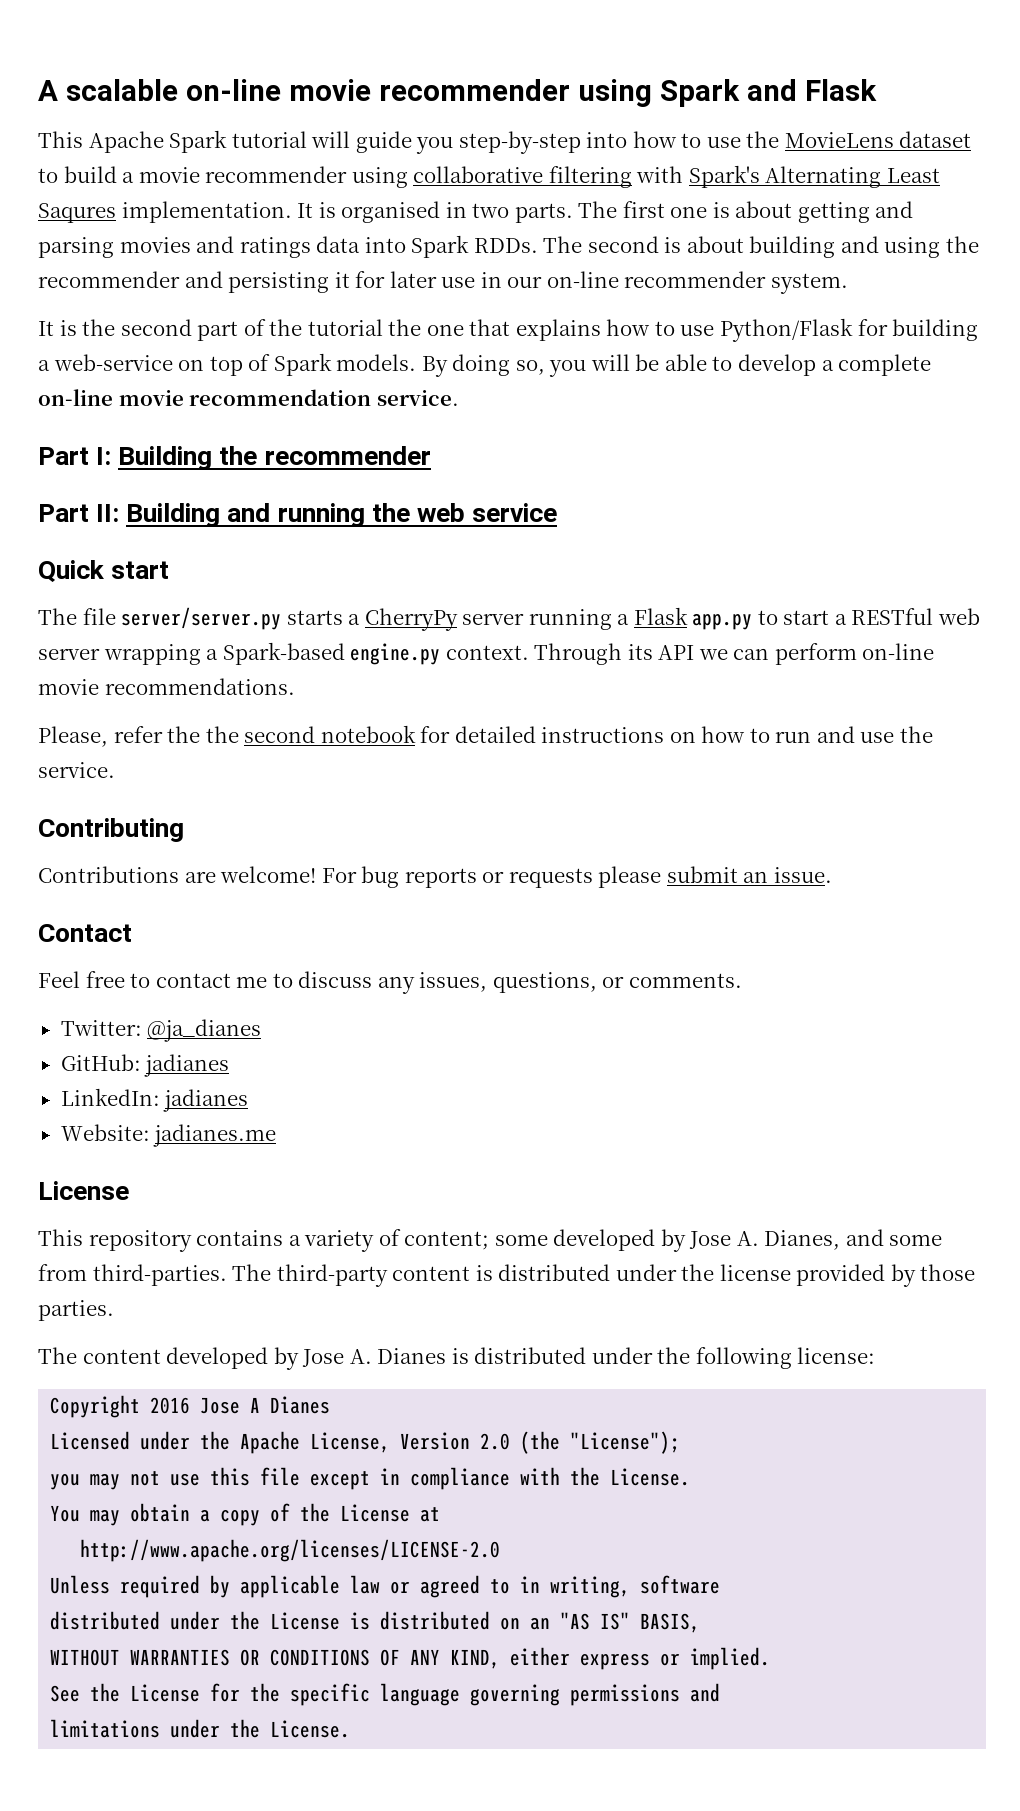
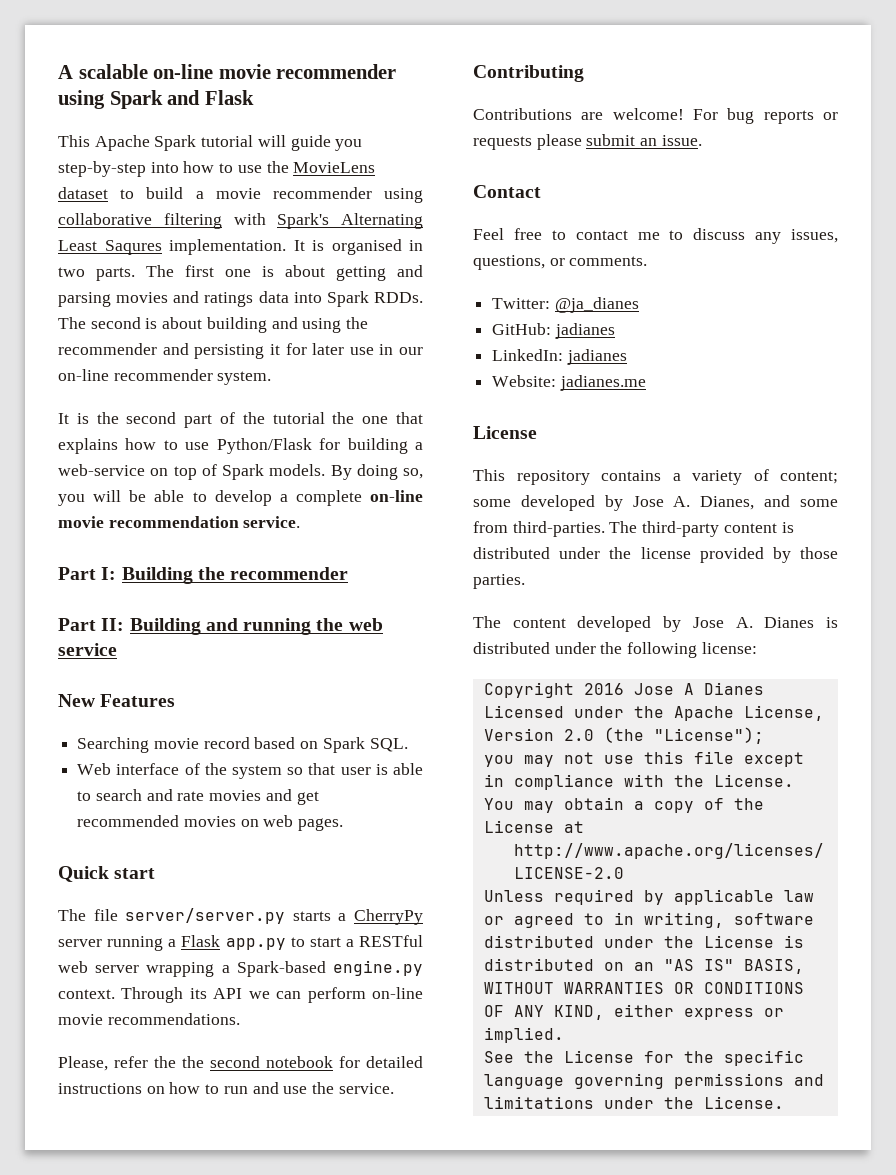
+ New Features
+ Searching movie record based on Spark SQL.
+ Web interface of the system so that user is able to search and rate movies and get recommended movies on web pages.

